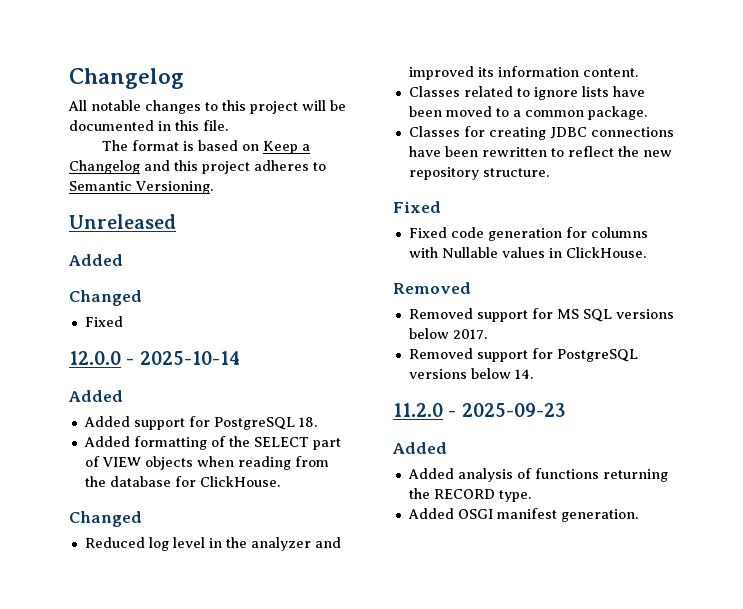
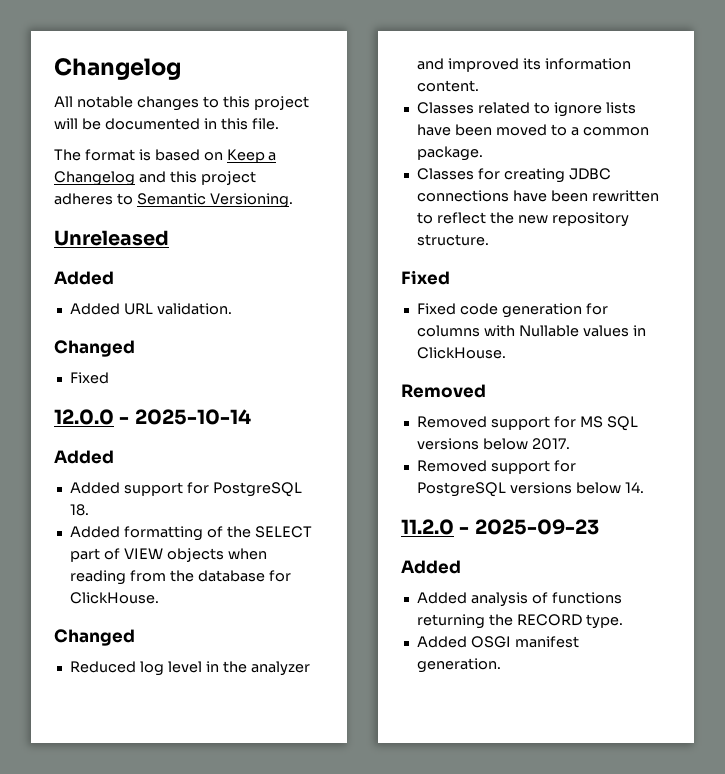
+ Added URL validation.

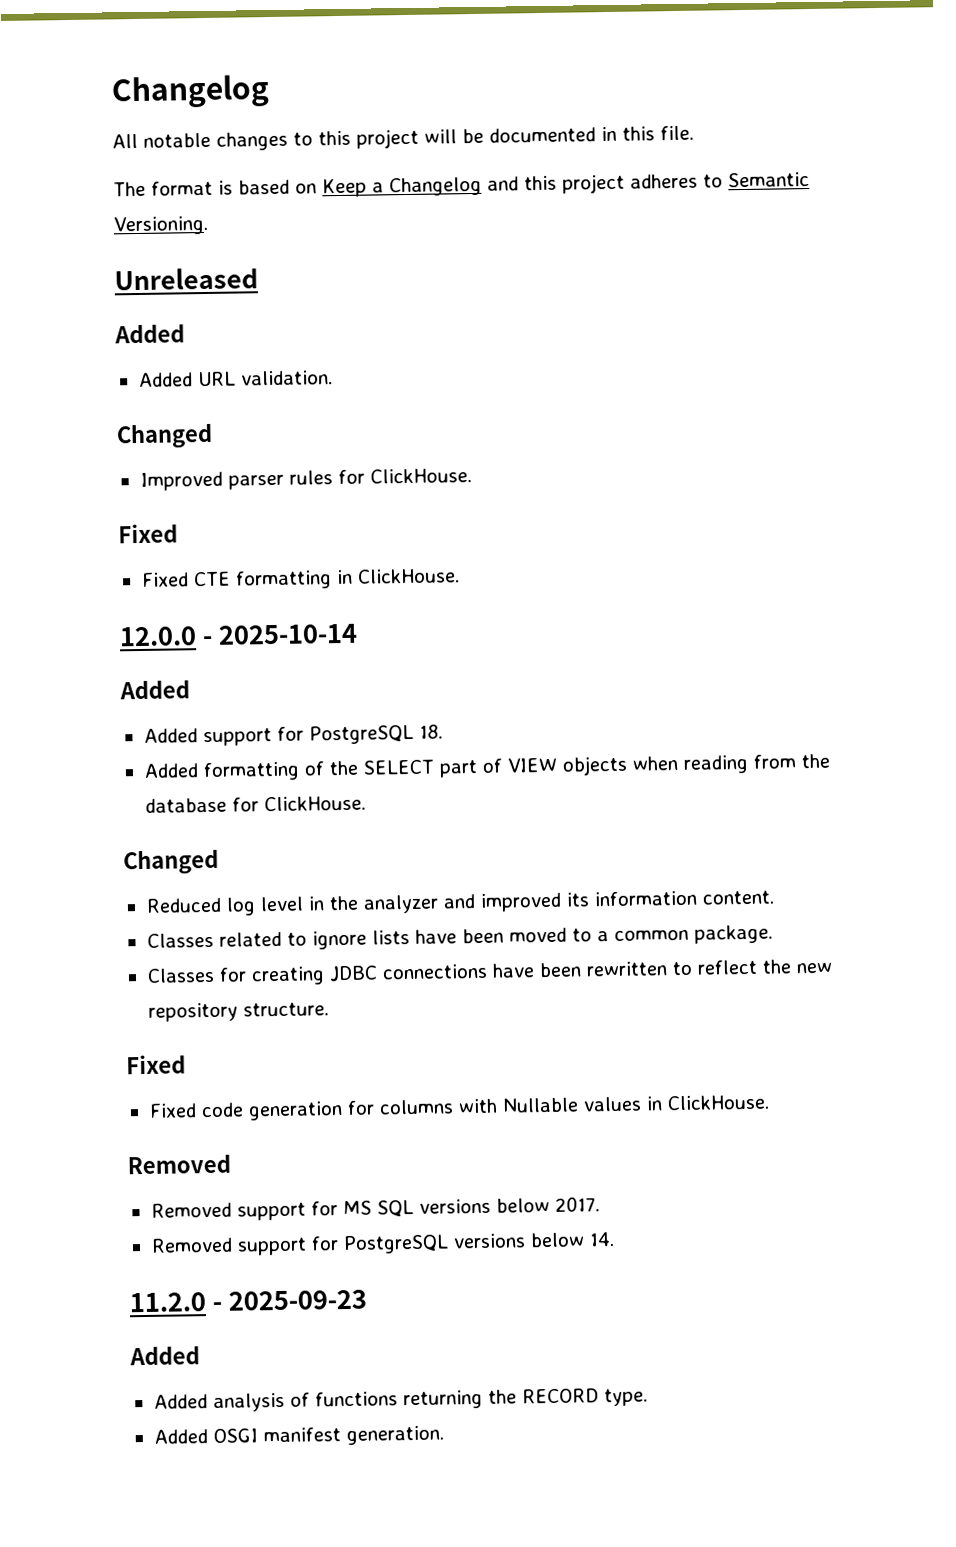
  Added URL validation.
  Changed
+ Improved parser rules for ClickHouse.
  Fixed
+ Fixed CTE formatting in ClickHouse.

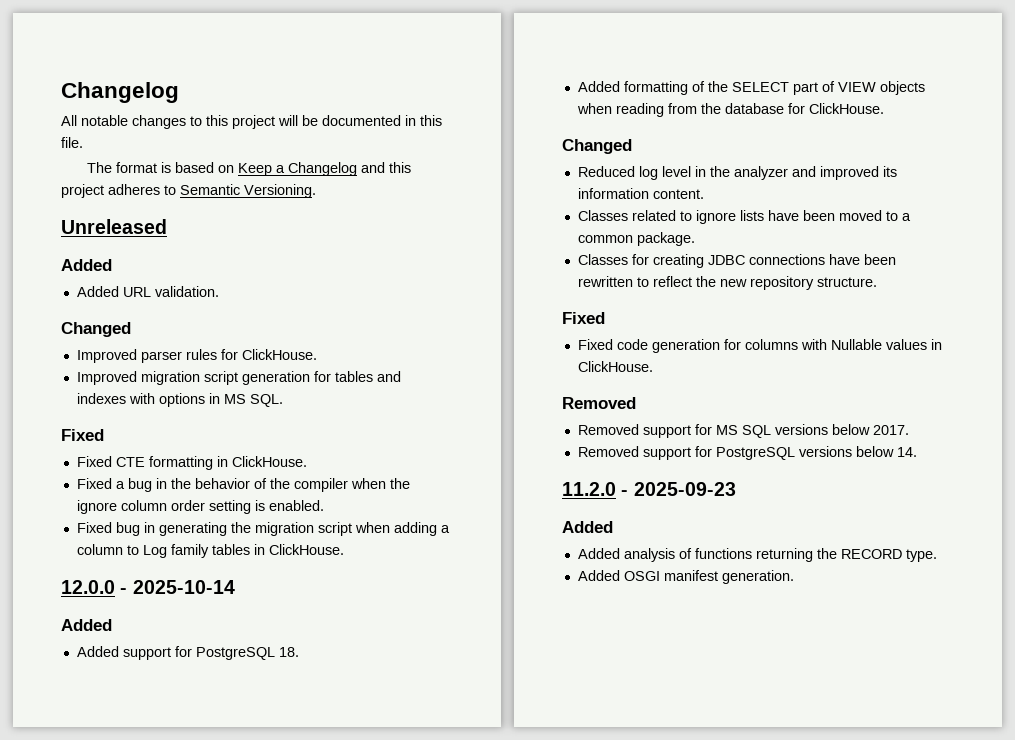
+ Improved migration script generation for tables and indexes with options in MS SQL.
+ Fixed a bug in the behavior of the compiler when the ignore column order setting is enabled.
+ Fixed bug in generating the migration script when adding a column to Log family tables in ClickHouse.

